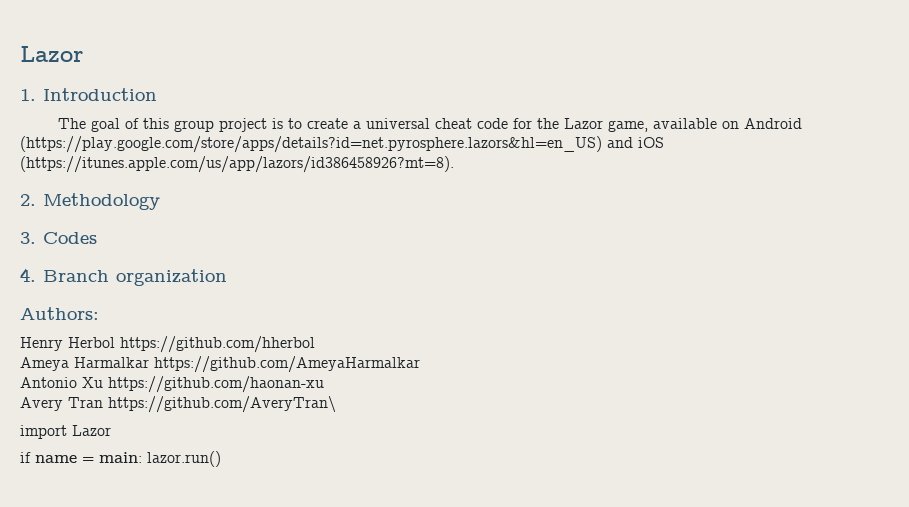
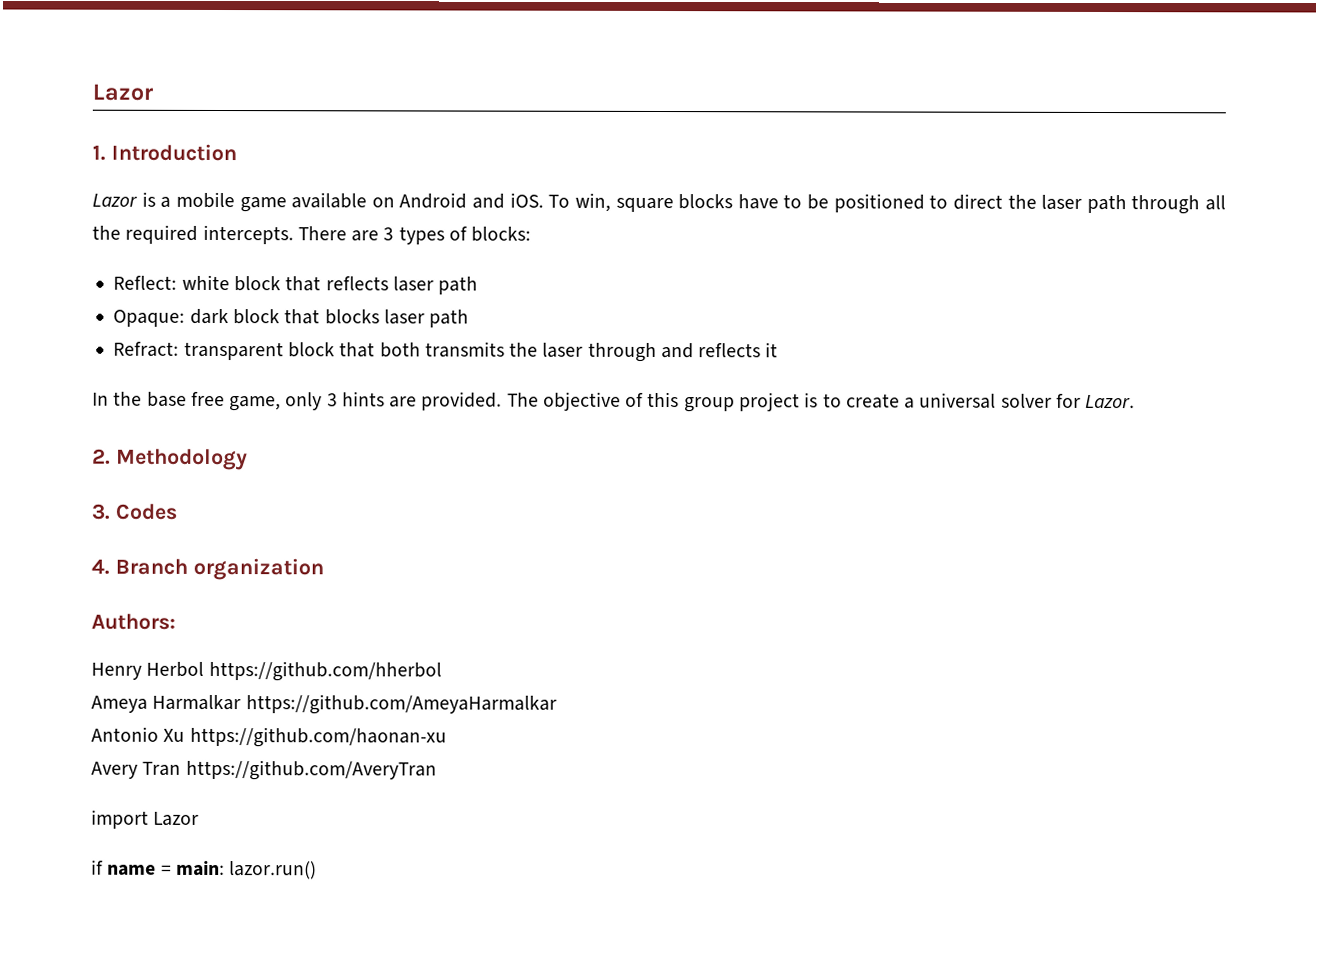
- The goal of this group project is to create a universal cheat code for the Lazor game, available on Android (https://play.google.com/store/apps/details?id=net.pyrosphere.lazors&hl=en_US) and iOS (https://itunes.apple.com/us/app/lazors/id386458926?mt=8).
+ Lazor is a mobile game available on Android and iOS. To win, square blocks have to be positioned to direct the laser path through all the required intercepts. There are 3 types of blocks:
+ Reflect: white block that reflects laser path
+ Opaque: dark block that blocks laser path
+ Refract: transparent block that both transmits the laser through and reflects it
+ In the base free game, only 3 hints are provided. The objective of this group project is to create a universal solver for Lazor.
- Avery Tran https://github.com/AveryTran\
+ Avery Tran https://github.com/AveryTran

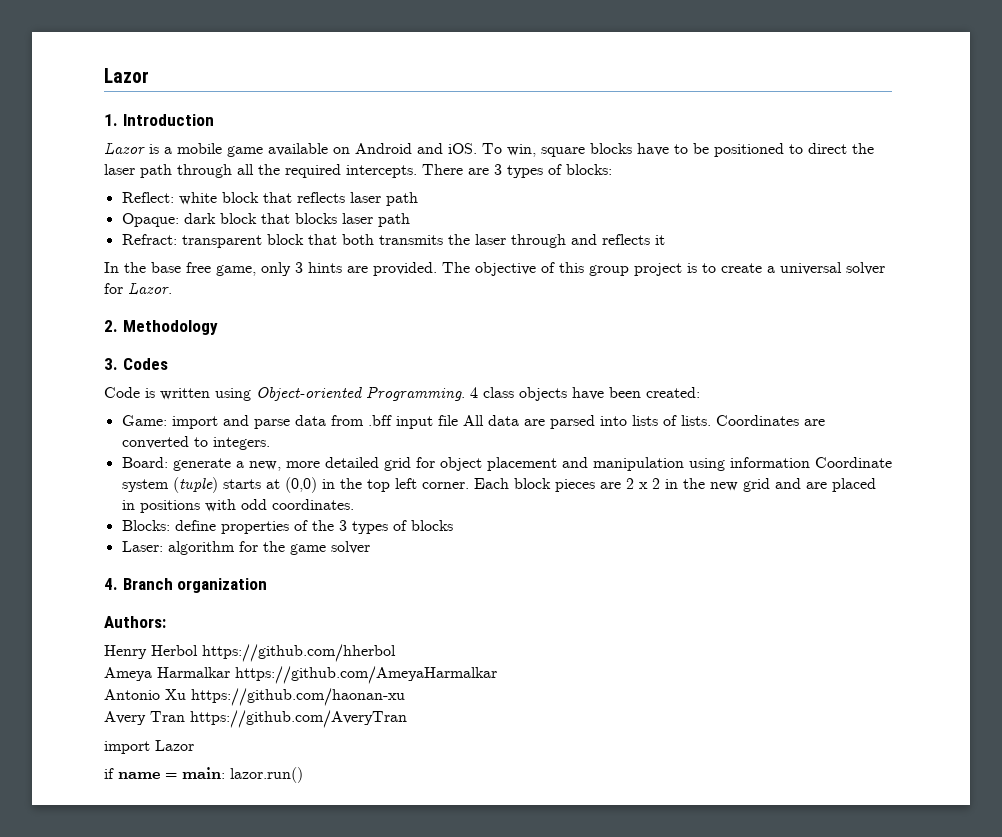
+ Code is written using Object-oriented Programming. 4 class objects have been created:
+ Game: import and parse data from .bff input file All data are parsed into lists of lists. Coordinates are converted to integers.
+ Board: generate a new, more detailed grid for object placement and manipulation using information Coordinate system (tuple) starts at (0,0) in the top left corner. Each block pieces are 2 x 2 in the new grid and are placed in positions with odd coordinates.
+ Blocks: define properties of the 3 types of blocks
+ Laser: algorithm for the game solver

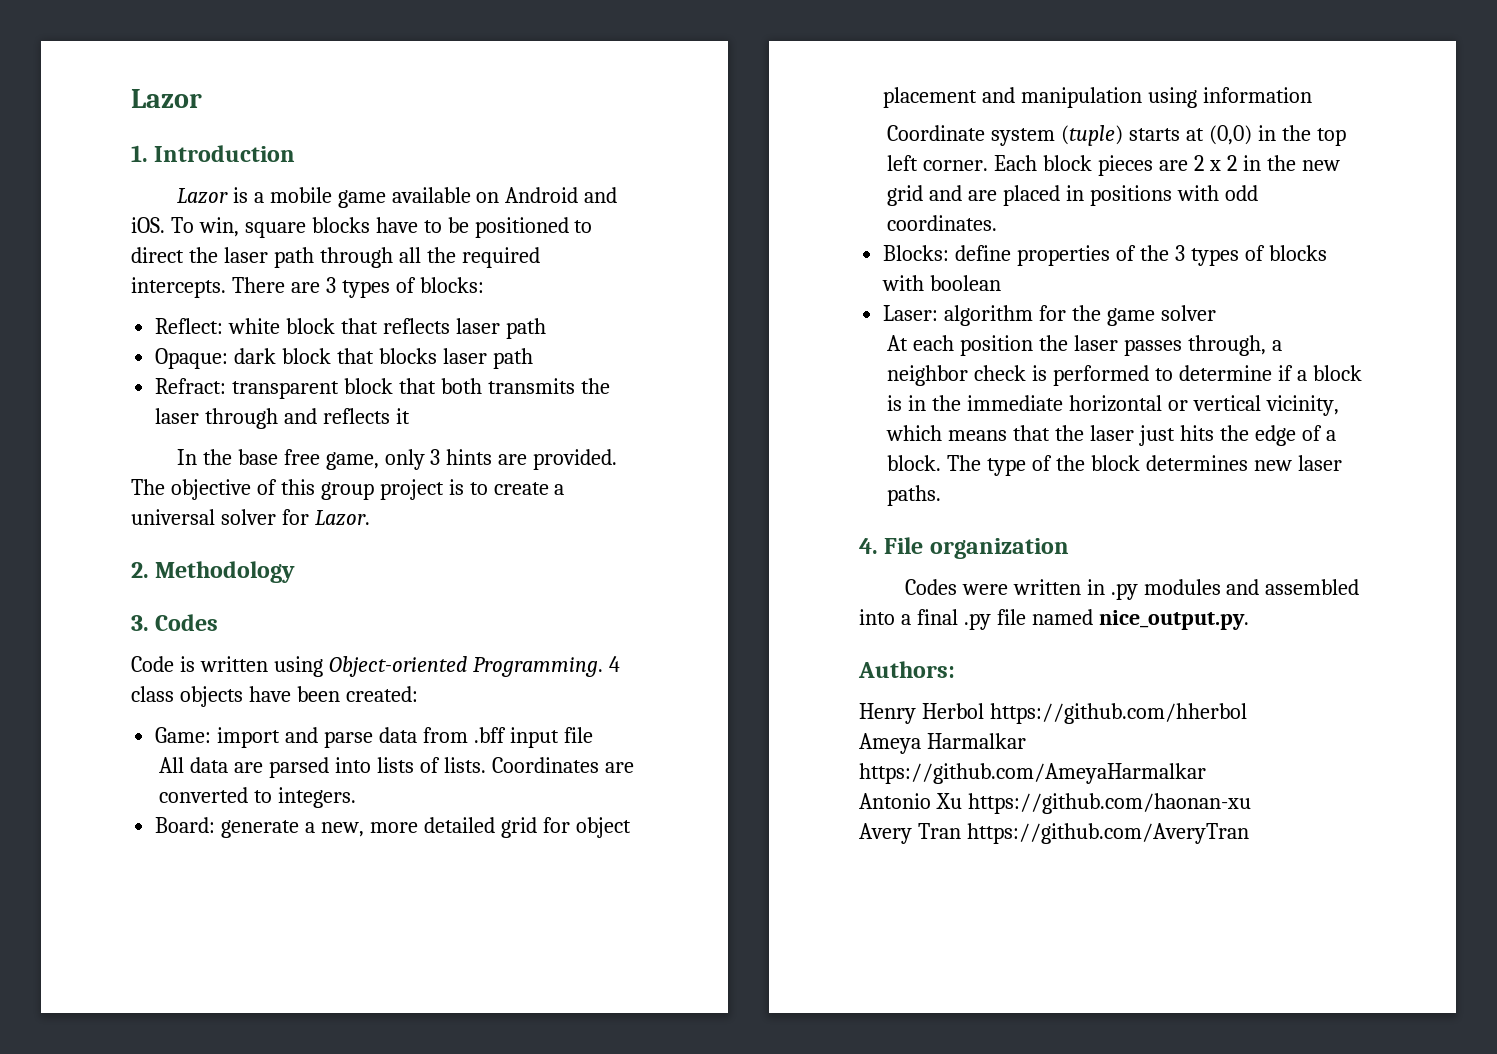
- Game: import and parse data from .bff input file All data are parsed into lists of lists.
+ Game: import and parse data from .bff input file
+ All data are parsed into lists of lists.
- Board: generate a new, more detailed grid for object placement and manipulation using information Coordinate system (tuple) starts at (0,0) in the top left corner.
+ Board: generate a new, more detailed grid for object placement and manipulation using information
+ Coordinate system (tuple) starts at (0,0) in the top left corner.
- Blocks: define properties of the 3 types of blocks
+ Blocks: define properties of the 3 types of blocks with boolean
+ At each position the laser passes through, a neighbor check is performed to determine if a block is in the immediate horizontal or vertical vicinity, which means that the laser just hits the edge of a block. The type of the block determines new laser paths.
- 4. Branch organization
+ 4. File organization
+ Codes were written in .py modules and assembled into a final .py file named nice_output.py.
- import Lazor
- if name = main: lazor.run()

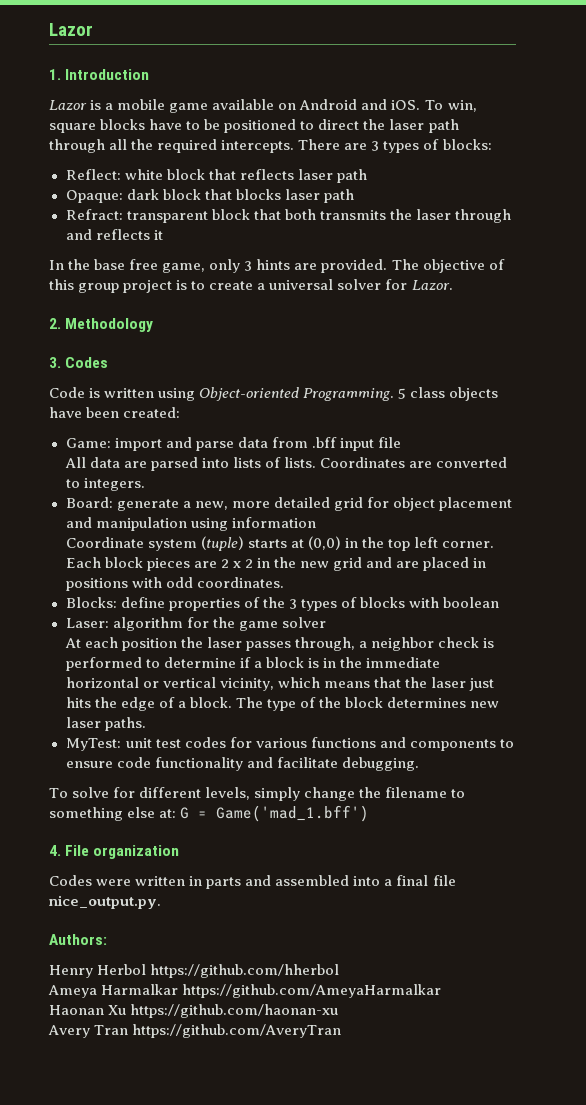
- 4 class objects have been created:
+ 5 class objects have been created:
+ MyTest: unit test codes for various functions and components to ensure code functionality and facilitate debugging.
+ To solve for different levels, simply change the filename to something else at: G = Game('mad_1.bff')
- Codes were written in .py modules and assembled into a final .py file named nice_output.py.
+ Codes were written in parts and assembled into a final file nice_output.py.
- Antonio Xu https://github.com/haonan-xu
+ Haonan Xu https://github.com/haonan-xu

